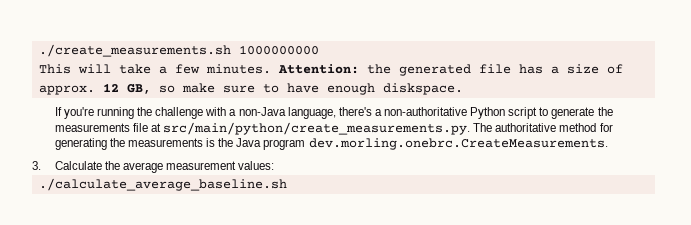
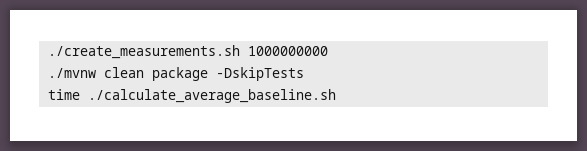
- This will take a few minutes. Attention: the generated file has a size of approx. 12 GB, so make sure to have enough diskspace.
- If you're running the challenge with a non-Java language, there's a non-authoritative Python script to generate the measurements file at src/main/python/create_measurements.py. The authoritative method for generating the measurements is the Java program dev.morling.onebrc.CreateMeasurements.
- 3. Calculate the average measurement values:
- ./calculate_average_baseline.sh
+ ./mvnw clean package -DskipTests
+ time ./calculate_average_baseline.sh

